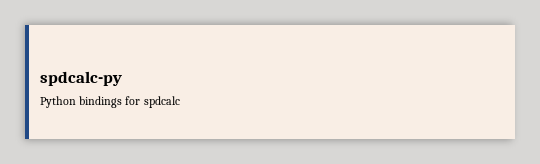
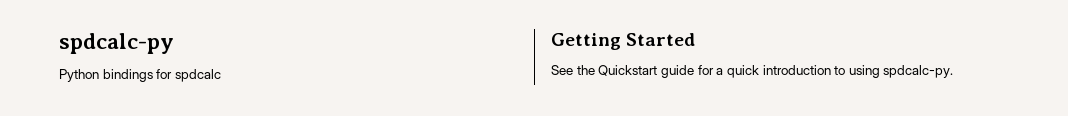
+ Getting Started
+ See the Quickstart guide for a quick introduction to using spdcalc-py.

